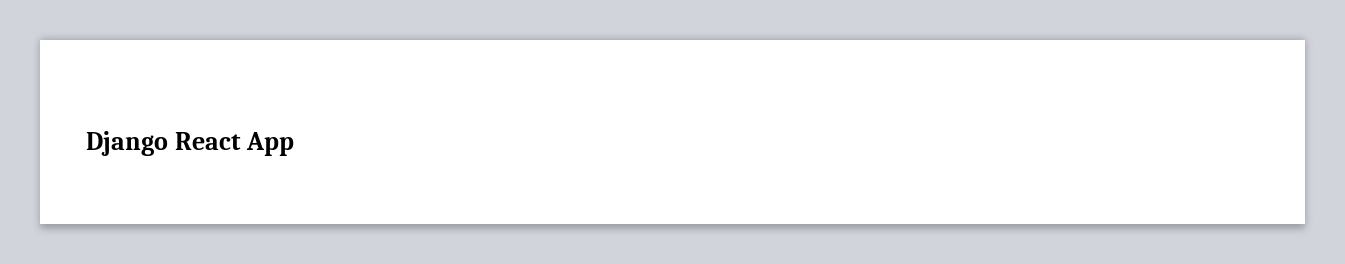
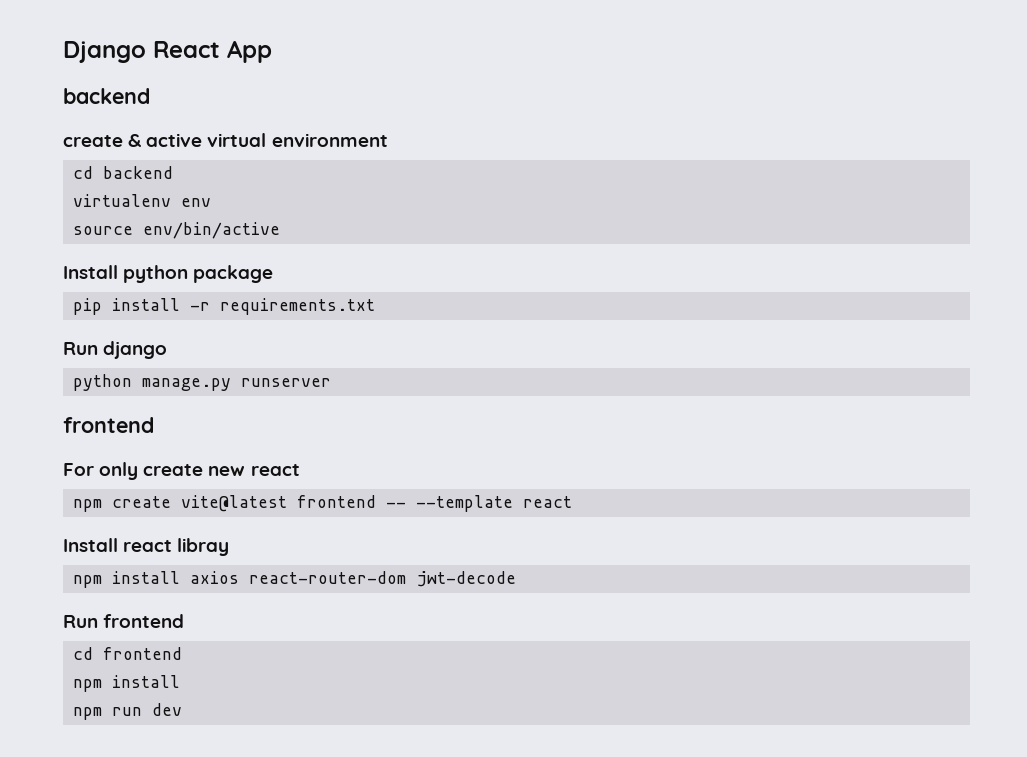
  Django React App
+ backend
+ create & active virtual environment
+ cd backend
+ virtualenv env
+ source env/bin/active
+ Install python package
+ pip install -r requirements.txt
+ Run django
+ python manage.py runserver
+ frontend
+ For only create new react
+ npm create vite@latest frontend -- --template react
+ Install react libray
+ npm install axios react-router-dom jwt-decode
+ Run frontend
+ cd frontend
+ npm install
+ npm run dev

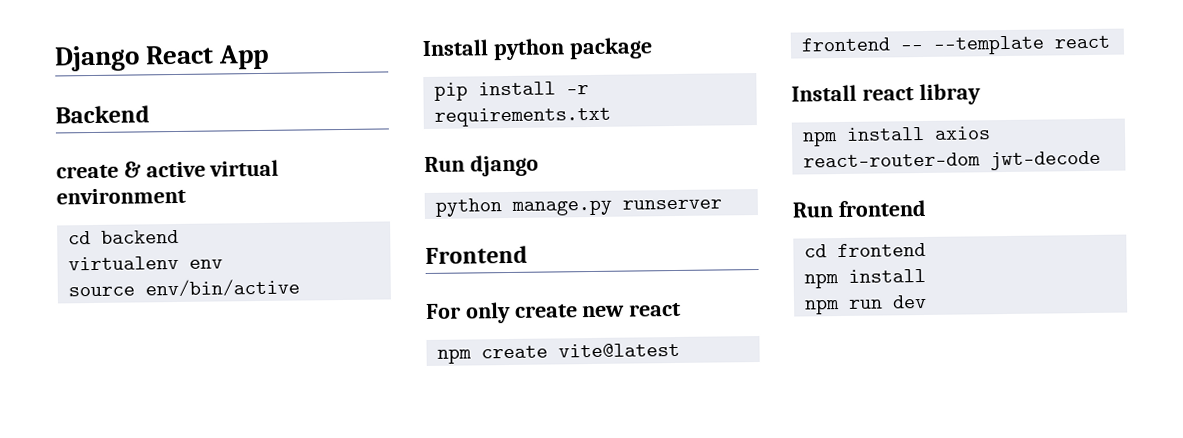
  Django React App
- backend
+ Backend
  python manage.py runserver
- frontend
+ Frontend

